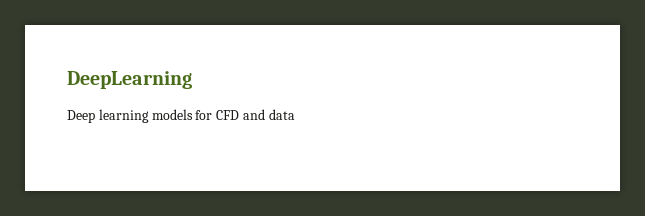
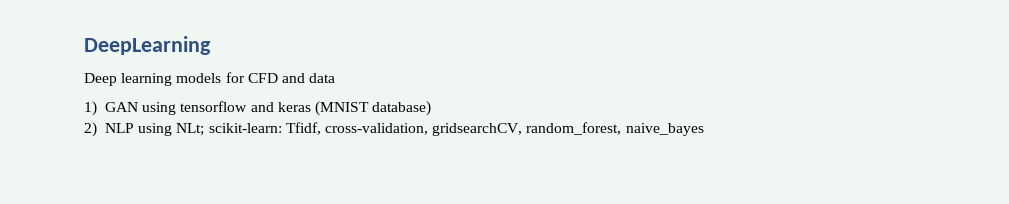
+ 1) GAN using tensorflow and keras (MNIST database)
+ 2) NLP using NLt; scikit-learn: Tfidf, cross-validation, gridsearchCV, random_forest, naive_bayes

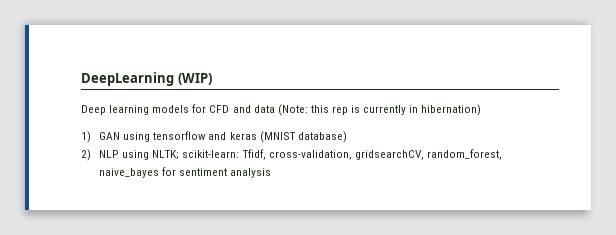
- DeepLearning
+ DeepLearning (WIP)
- Deep learning models for CFD and data
+ Deep learning models for CFD and data (Note: this rep is currently in hibernation)
- 2) NLP using NLt; scikit-learn: Tfidf, cross-validation, gridsearchCV, random_forest, naive_bayes
+ 2) NLP using NLTK; scikit-learn: Tfidf, cross-validation, gridsearchCV, random_forest, naive_bayes for sentiment analysis

